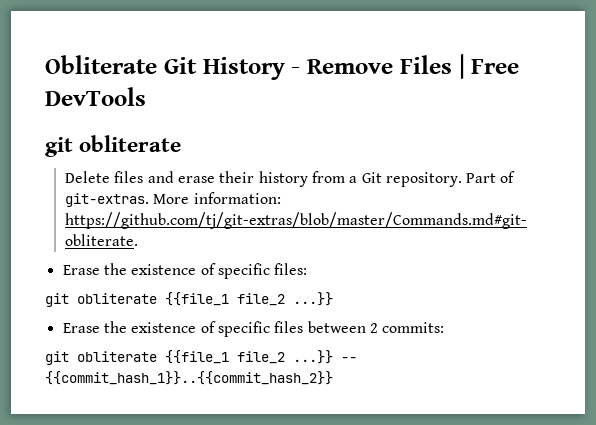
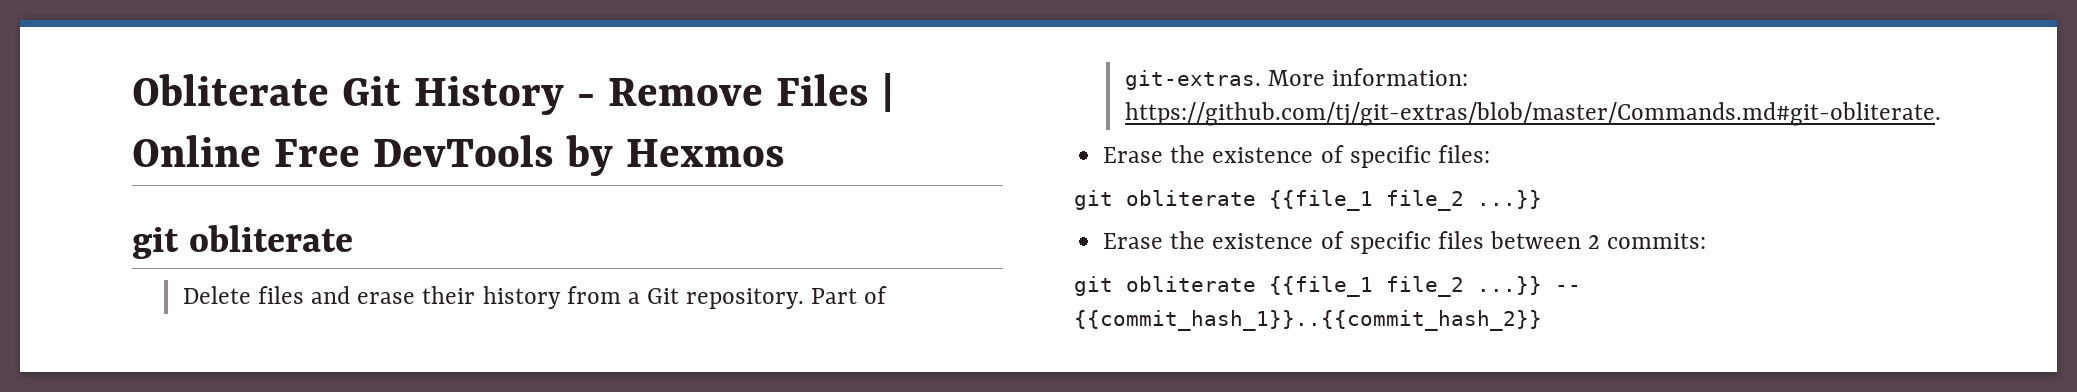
- Obliterate Git History - Remove Files | Free DevTools
+ Obliterate Git History - Remove Files | Online Free DevTools by Hexmos

